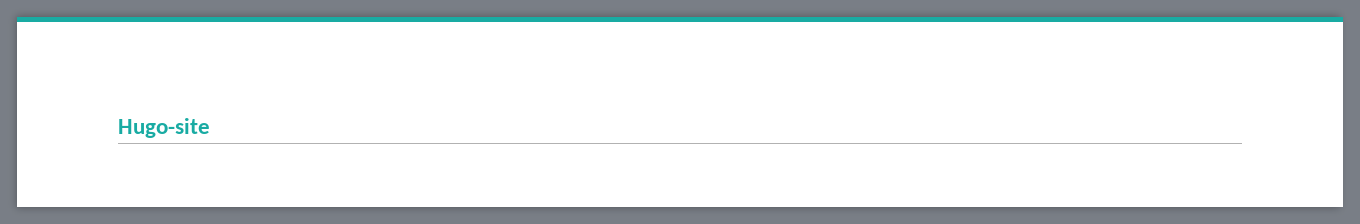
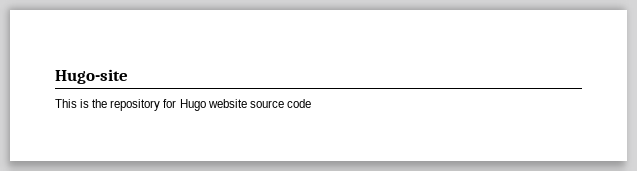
+ This is the repository for Hugo website source code

